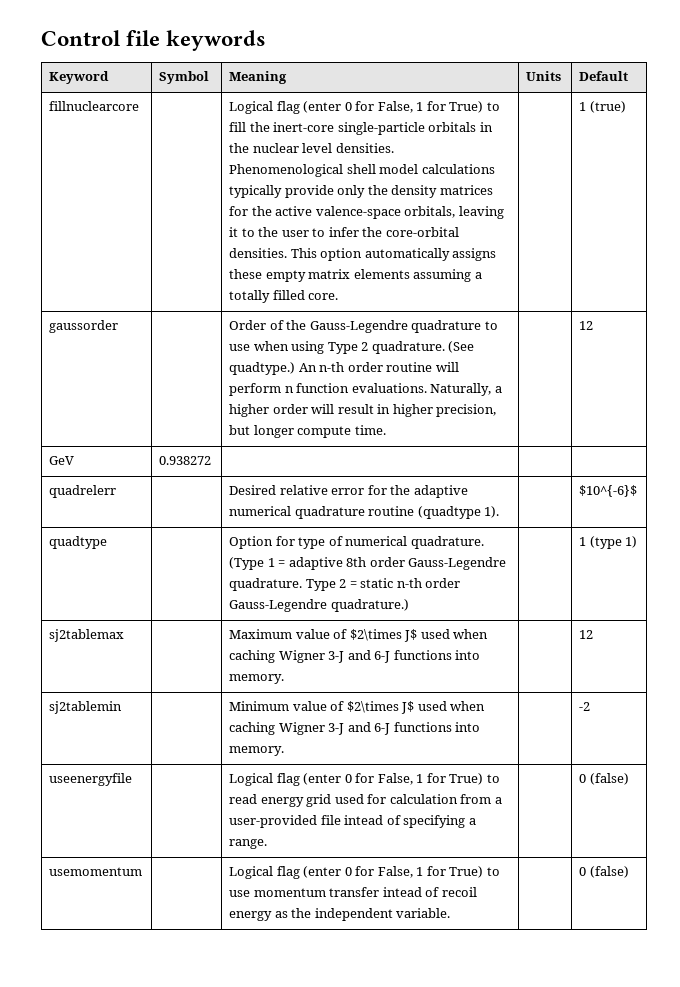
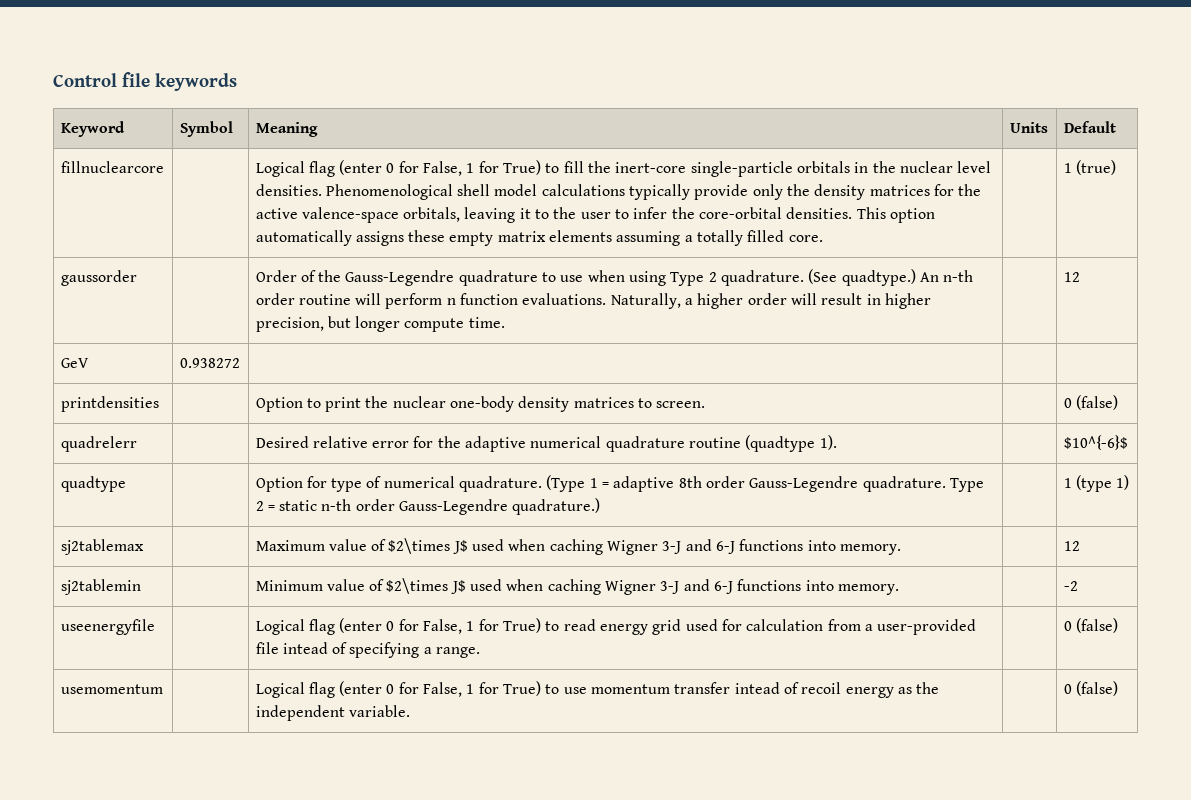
+ printdensities | | Option to print the nuclear one-body density matrices to screen. | | 0 (false)

